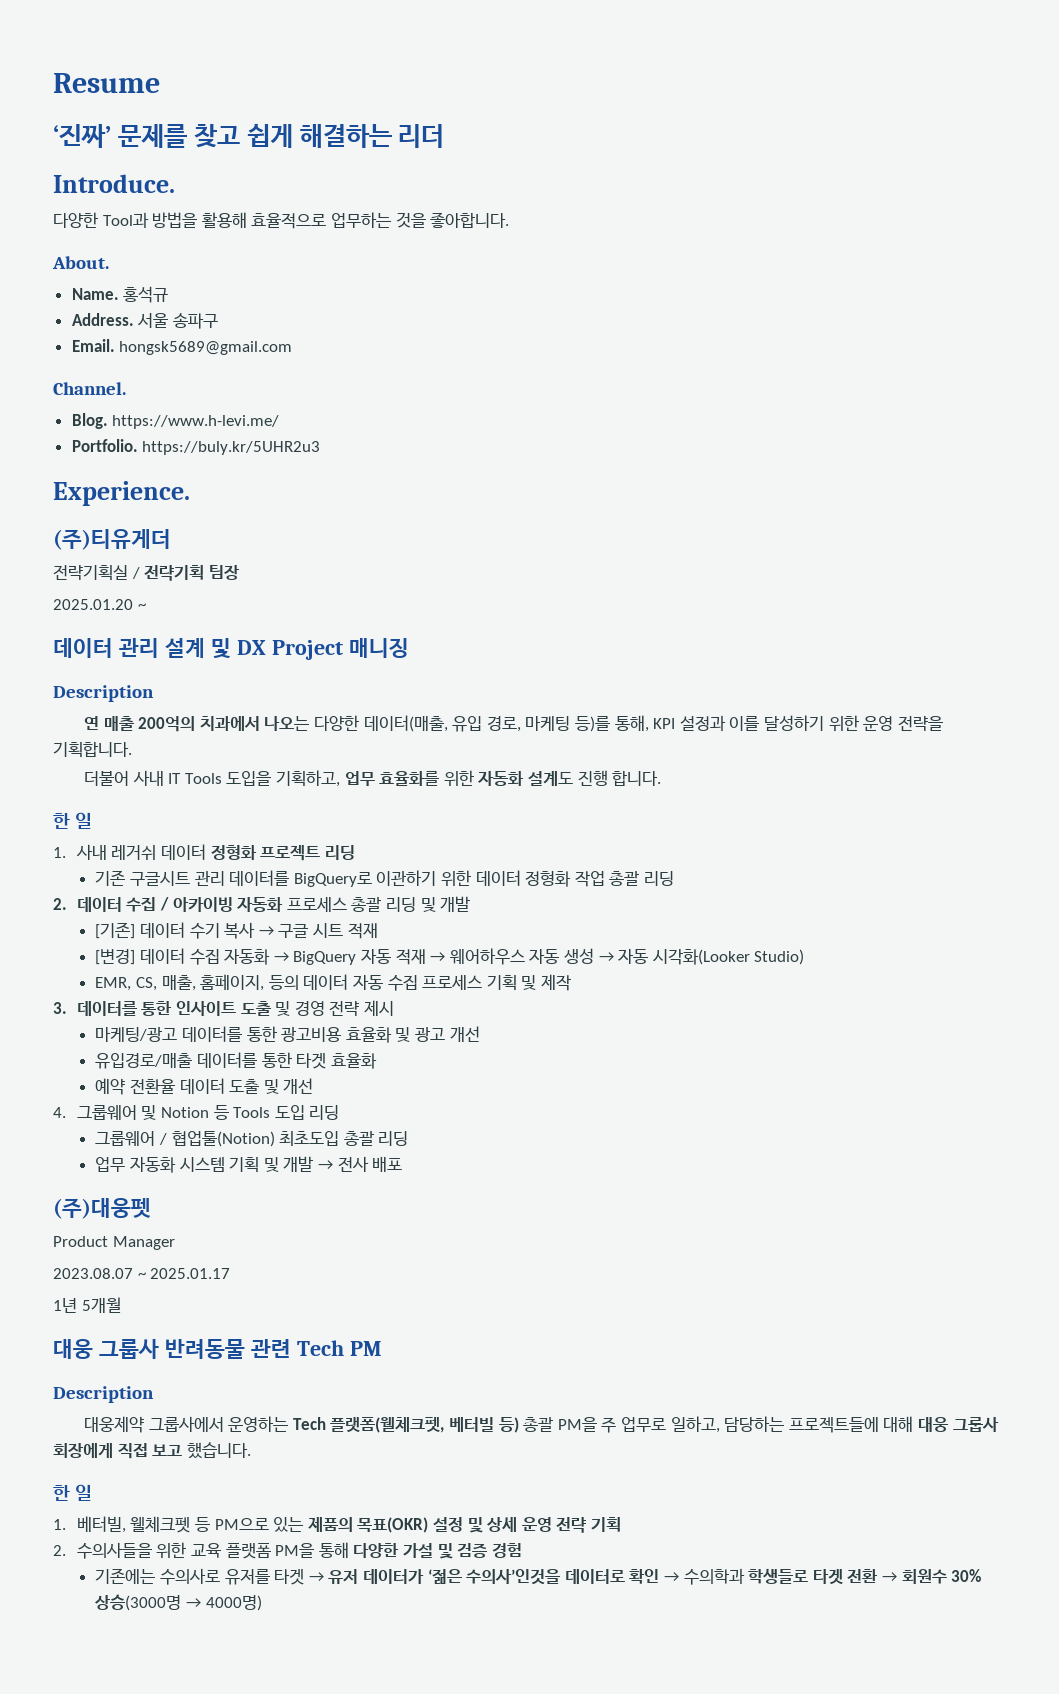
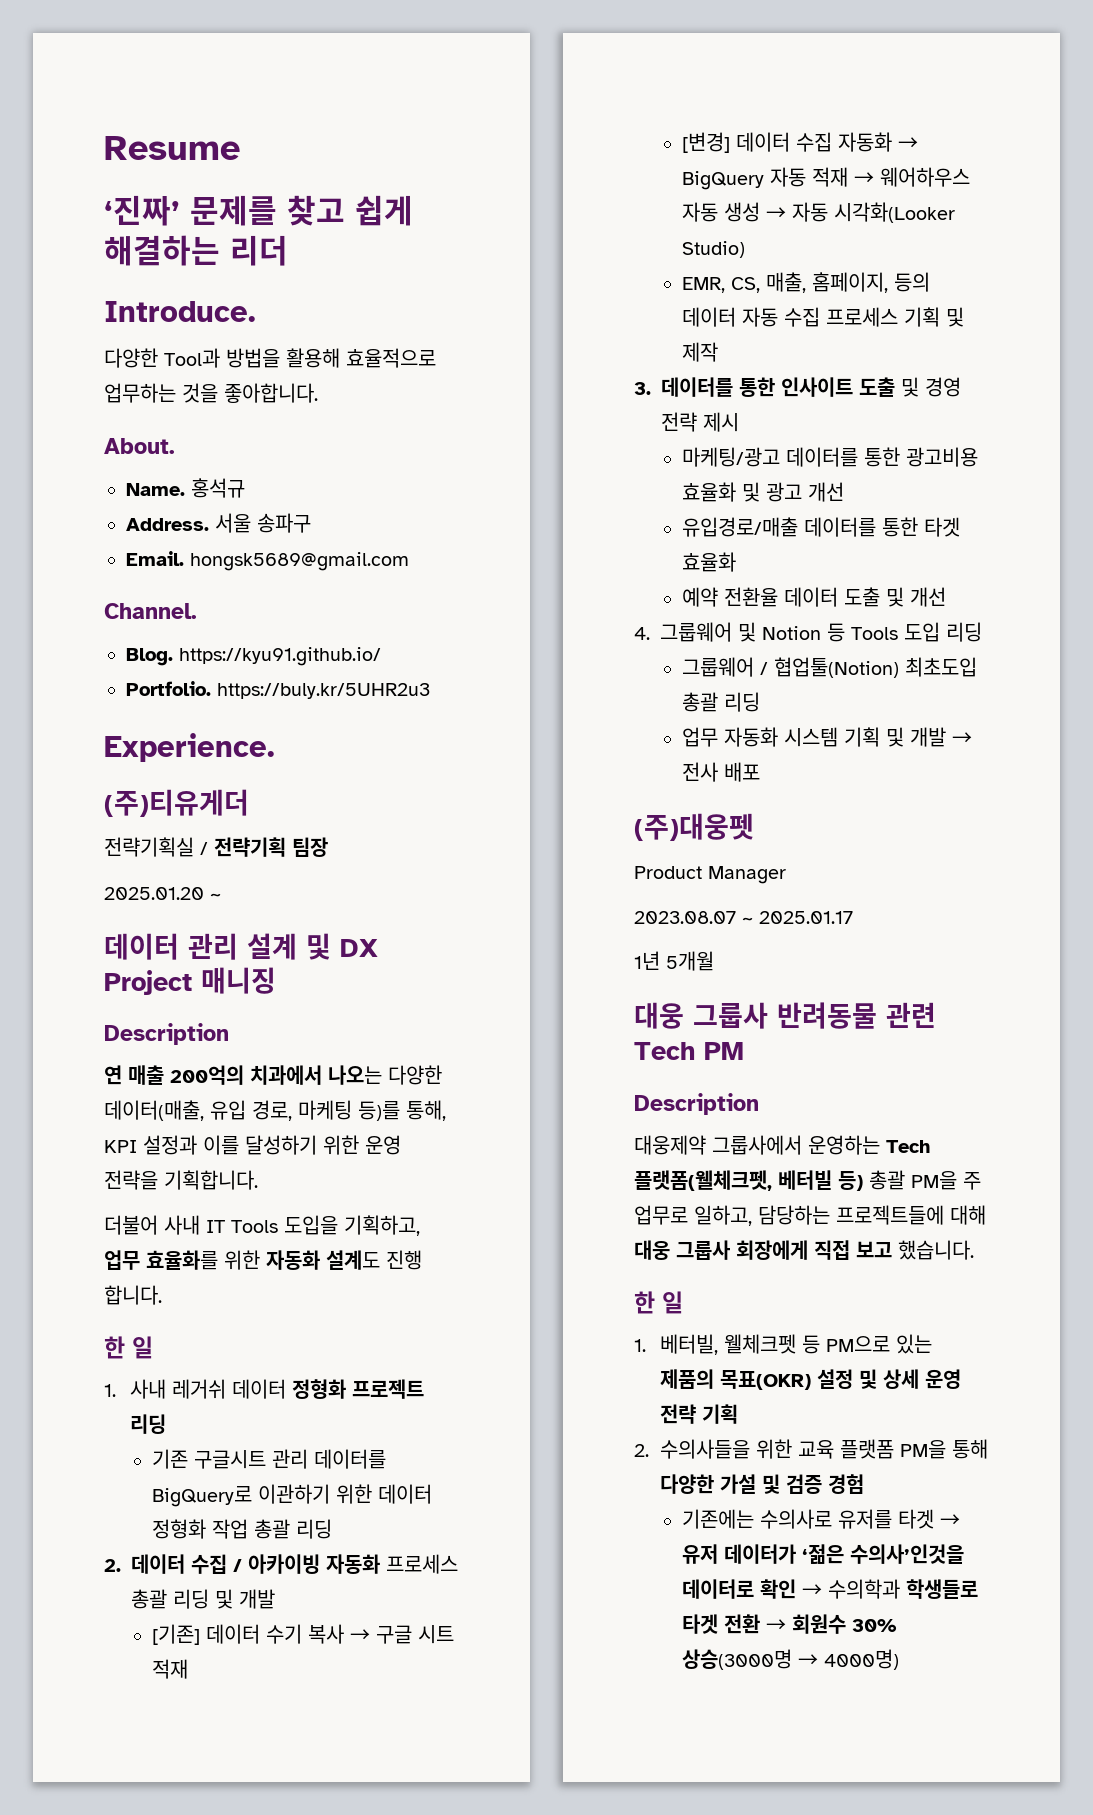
- Blog. https://www.h-levi.me/
+ Blog. https://kyu91.github.io/

